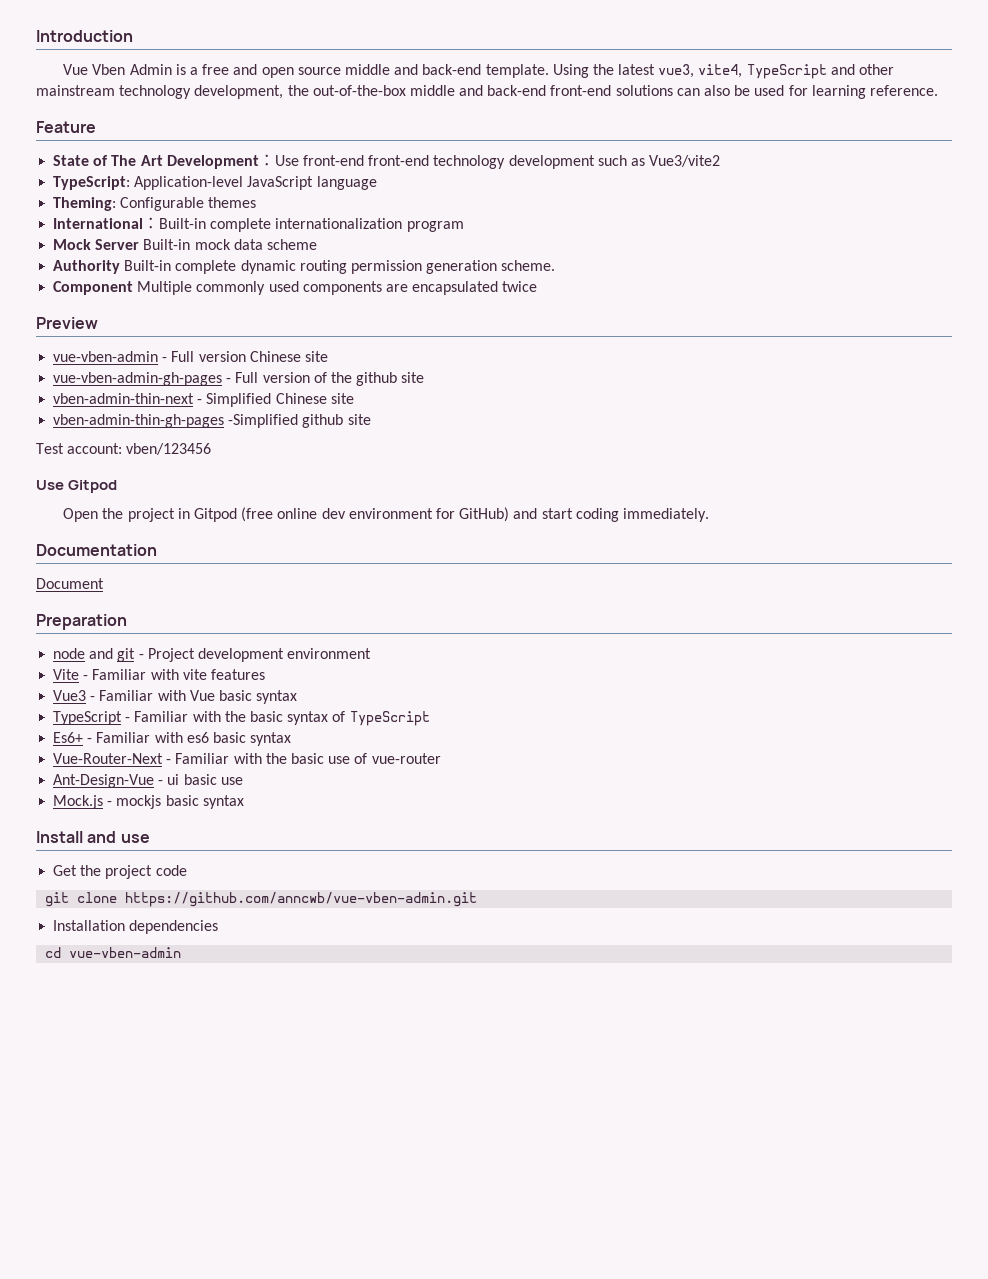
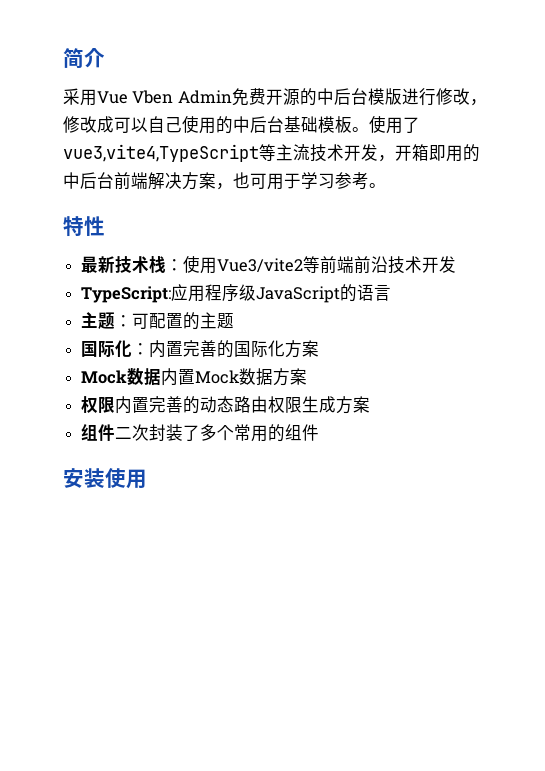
- Introduction
- Vue Vben Admin is a free and open source middle and back-end template. Using the latest vue3, vite4, TypeScript and other mainstream technology development, the out-of-the-box middle and back-end front-end solutions can also be used for learning reference.
- Feature
- State of The Art Development：Use front-end front-end technology development such as Vue3/vite2
- TypeScript: Application-level JavaScript language
- Theming: Configurable themes
- International：Built-in complete internationalization program
- Mock Server Built-in mock data scheme
- Authority Built-in complete dynamic routing permission generation scheme.
- Component Multiple commonly used components are encapsulated twice
- Preview
- vue-vben-admin - Full version Chinese site
- vue-vben-admin-gh-pages - Full version of the github site
- vben-admin-thin-next - Simplified Chinese site
- vben-admin-thin-gh-pages -Simplified github site
- Test account: vben/123456
- Use Gitpod
- Open the project in Gitpod (free online dev environment for GitHub) and start coding immediately.
- Documentation
- Document
- Preparation
- node and git - Project development environment
- Vite - Familiar with vite features
- Vue3 - Familiar with Vue basic syntax
- TypeScript - Familiar with the basic syntax of TypeScript
- Es6+ - Familiar with es6 basic syntax
- Vue-Router-Next - Familiar with the basic use of vue-router
- Ant-Design-Vue - ui basic use
- Mock.js - mockjs basic syntax
- Install and use
- Get the project code
- git clone https://github.com/anncwb/vue-vben-admin.git
- Installation dependencies
- cd vue-vben-admin
+ 简介
+ 采用Vue Vben Admin免费开源的中后台模版进行修改，修改成可以自己使用的中后台基础模板。使用了vue3,vite4,TypeScript等主流技术开发，开箱即用的中后台前端解决方案，也可用于学习参考。
+ 特性
+ 最新技术栈：使用Vue3/vite2等前端前沿技术开发
+ TypeScript:应用程序级JavaScript的语言
+ 主题：可配置的主题
+ 国际化：内置完善的国际化方案
+ Mock数据内置Mock数据方案
+ 权限内置完善的动态路由权限生成方案
+ 组件二次封装了多个常用的组件
+ 安装使用

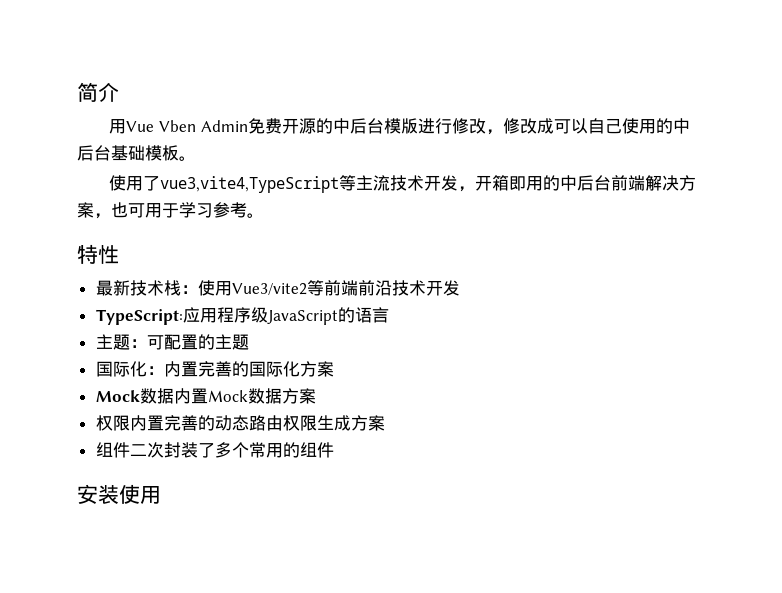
- 采用Vue Vben Admin免费开源的中后台模版进行修改，修改成可以自己使用的中后台基础模板。使用了vue3,vite4,TypeScript等主流技术开发，开箱即用的中后台前端解决方案，也可用于学习参考。
+ 用Vue Vben Admin免费开源的中后台模版进行修改，修改成可以自己使用的中后台基础模板。
+ 使用了vue3,vite4,TypeScript等主流技术开发，开箱即用的中后台前端解决方案，也可用于学习参考。

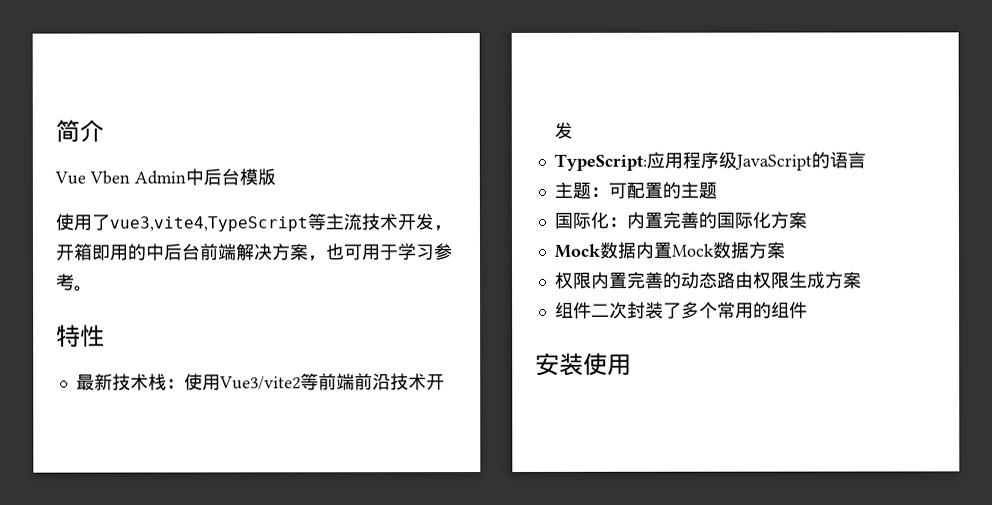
- 用Vue Vben Admin免费开源的中后台模版进行修改，修改成可以自己使用的中后台基础模板。
+ Vue Vben Admin中后台模版

